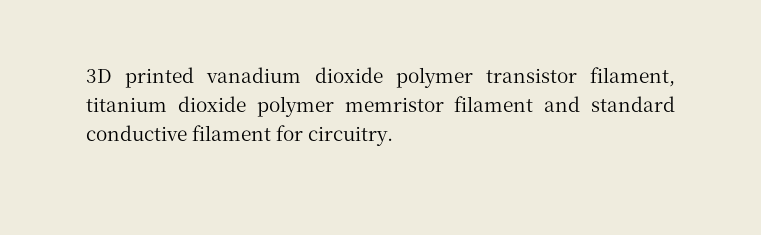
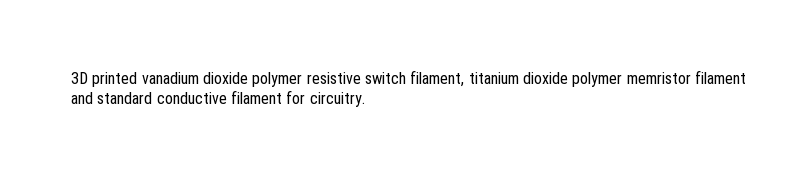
- 3D printed vanadium dioxide polymer transistor filament, titanium dioxide polymer memristor filament and standard conductive filament for circuitry.
+ 3D printed vanadium dioxide polymer resistive switch filament, titanium dioxide polymer memristor filament and standard conductive filament for circuitry.

